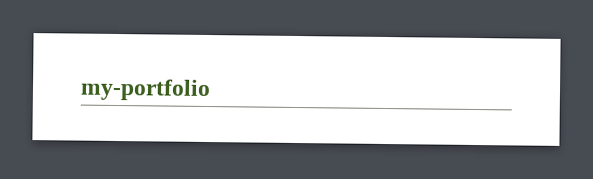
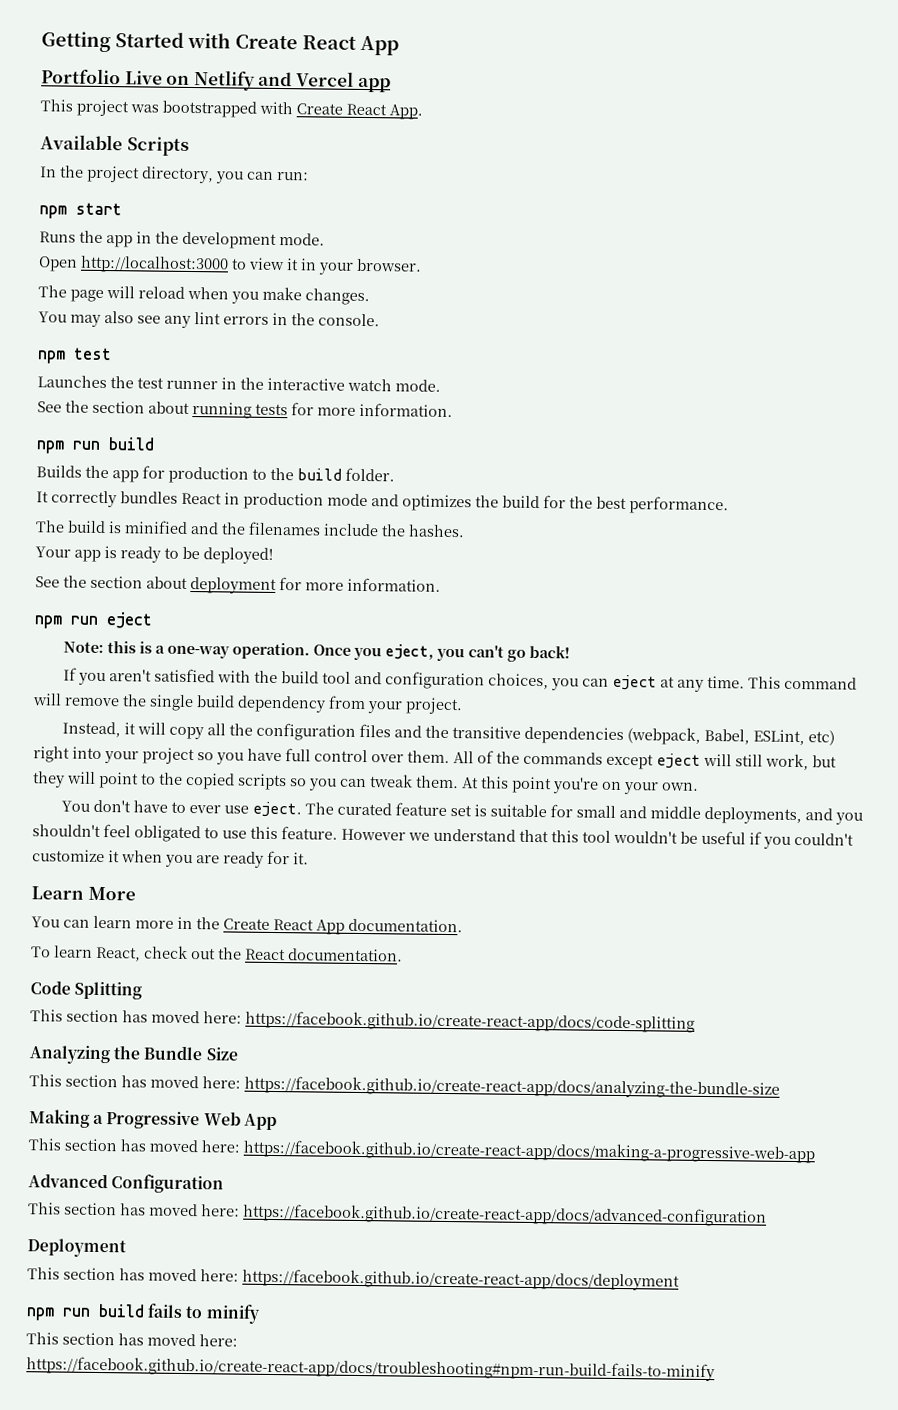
- my-portfolio
+ Getting Started with Create React App
+ Portfolio Live on Netlify and Vercel app
+ This project was bootstrapped with Create React App.
+ Available Scripts
+ In the project directory, you can run:
+ npm start
+ Runs the app in the development mode.
+ Open http://localhost:3000 to view it in your browser.
+ The page will reload when you make changes.
+ You may also see any lint errors in the console.
+ npm test
+ Launches the test runner in the interactive watch mode.
+ See the section about running tests for more information.
+ npm run build
+ Builds the app for production to the build folder.
+ It correctly bundles React in production mode and optimizes the build for the best performance.
+ The build is minified and the filenames include the hashes.
+ Your app is ready to be deployed!
+ See the section about deployment for more information.
+ npm run eject
+ Note: this is a one-way operation. Once you eject, you can't go back!
+ If you aren't satisfied with the build tool and configuration choices, you can eject at any time. This command will remove the single build dependency from your project.
+ Instead, it will copy all the configuration files and the transitive dependencies (webpack, Babel, ESLint, etc) right into your project so you have full control over them. All of the commands except eject will still work, but they will point to the copied scripts so you can tweak them. At this point you're on your own.
+ You don't have to ever use eject. The curated feature set is suitable for small and middle deployments, and you shouldn't feel obligated to use this feature. However we understand that this tool wouldn't be useful if you couldn't customize it when you are ready for it.
+ Learn More
+ You can learn more in the Create React App documentation.
+ To learn React, check out the React documentation.
+ Code Splitting
+ This section has moved here: https://facebook.github.io/create-react-app/docs/code-splitting
+ Analyzing the Bundle Size
+ This section has moved here: https://facebook.github.io/create-react-app/docs/analyzing-the-bundle-size
+ Making a Progressive Web App
+ This section has moved here: https://facebook.github.io/create-react-app/docs/making-a-progressive-web-app
+ Advanced Configuration
+ This section has moved here: https://facebook.github.io/create-react-app/docs/advanced-configuration
+ Deployment
+ This section has moved here: https://facebook.github.io/create-react-app/docs/deployment
+ npm run build fails to minify
+ This section has moved here: https://facebook.github.io/create-react-app/docs/troubleshooting#npm-run-build-fails-to-minify

